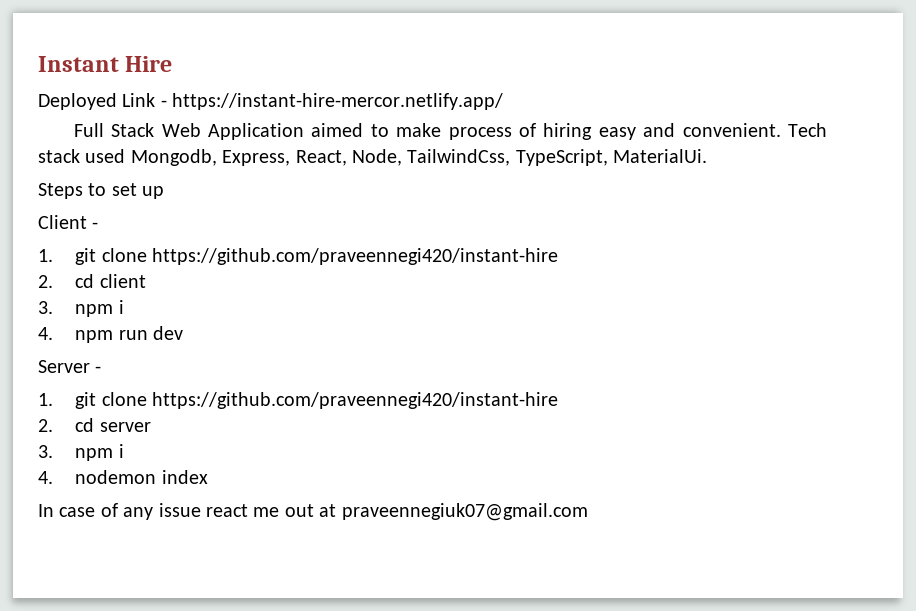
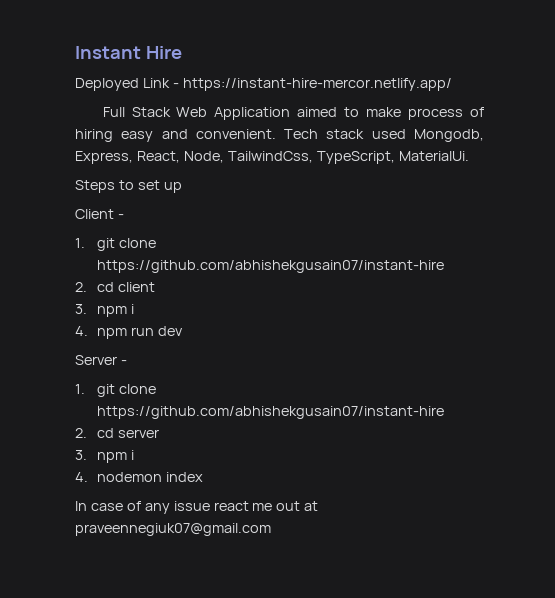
  Client -
- 1. git clone https://github.com/praveennegi420/instant-hire
+ 1. git clone https://github.com/abhishekgusain07/instant-hire
  Server -
- 1. git clone https://github.com/praveennegi420/instant-hire
+ 1. git clone https://github.com/abhishekgusain07/instant-hire

